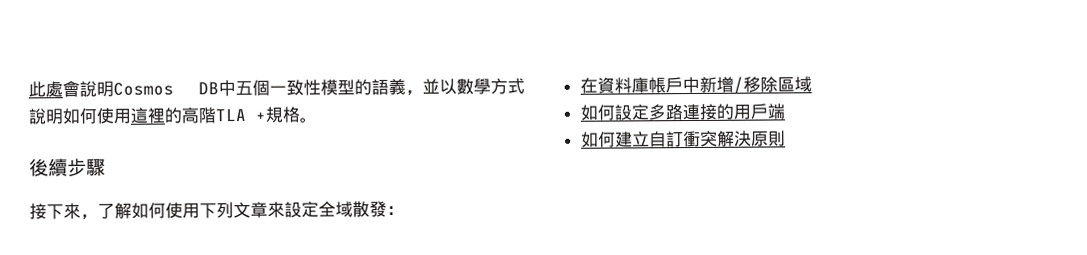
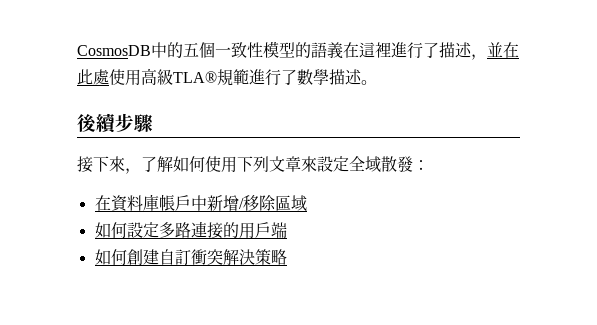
- 此處會說明Cosmos DB中五個一致性模型的語義，並以數學方式說明如何使用這裡的高階TLA +規格。
+ CosmosDB中的五個一致性模型的語義在這裡進行了描述，並在此處使用高級TLA®規範進行了數學描述。
- 如何建立自訂衝突解決原則
+ 如何創建自訂衝突解決策略

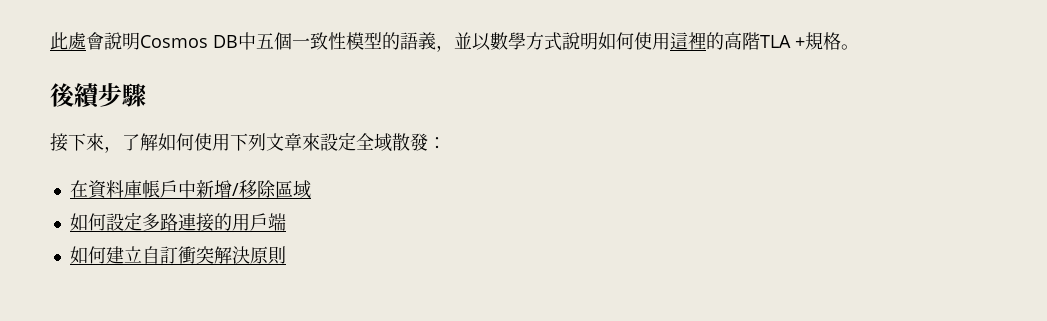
- CosmosDB中的五個一致性模型的語義在這裡進行了描述，並在此處使用高級TLA®規範進行了數學描述。
+ 此處會說明Cosmos DB中五個一致性模型的語義，並以數學方式說明如何使用這裡的高階TLA +規格。
- 如何創建自訂衝突解決策略
+ 如何建立自訂衝突解決原則

